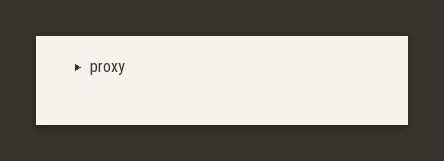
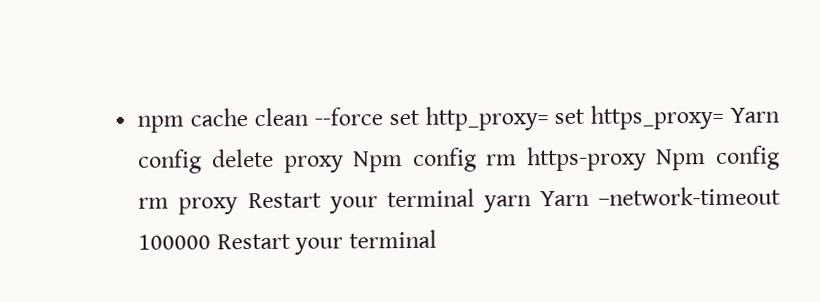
- proxy
+ npm cache clean --force set http_proxy= set https_proxy= Yarn config delete proxy Npm config rm https-proxy Npm config rm proxy Restart your terminal yarn Yarn –network-timeout 100000 Restart your terminal

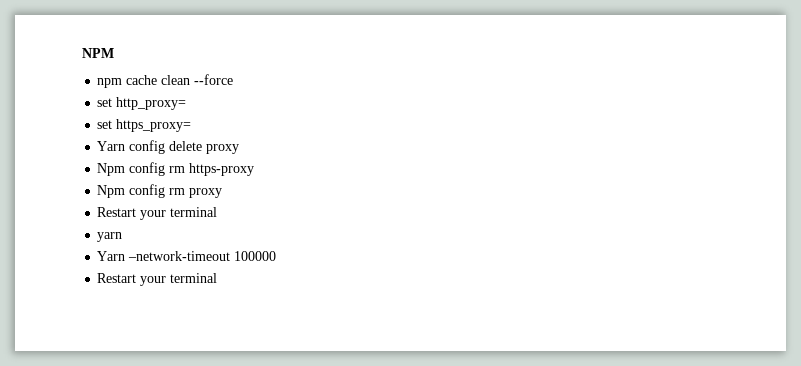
+ NPM
- npm cache clean --force set http_proxy= set https_proxy= Yarn config delete proxy Npm config rm https-proxy Npm config rm proxy Restart your terminal yarn Yarn –network-timeout 100000 Restart your terminal
+ npm cache clean --force
+ set http_proxy=
+ set https_proxy=
+ Yarn config delete proxy
+ Npm config rm https-proxy
+ Npm config rm proxy
+ Restart your terminal
+ yarn
+ Yarn –network-timeout 100000
+ Restart your terminal

